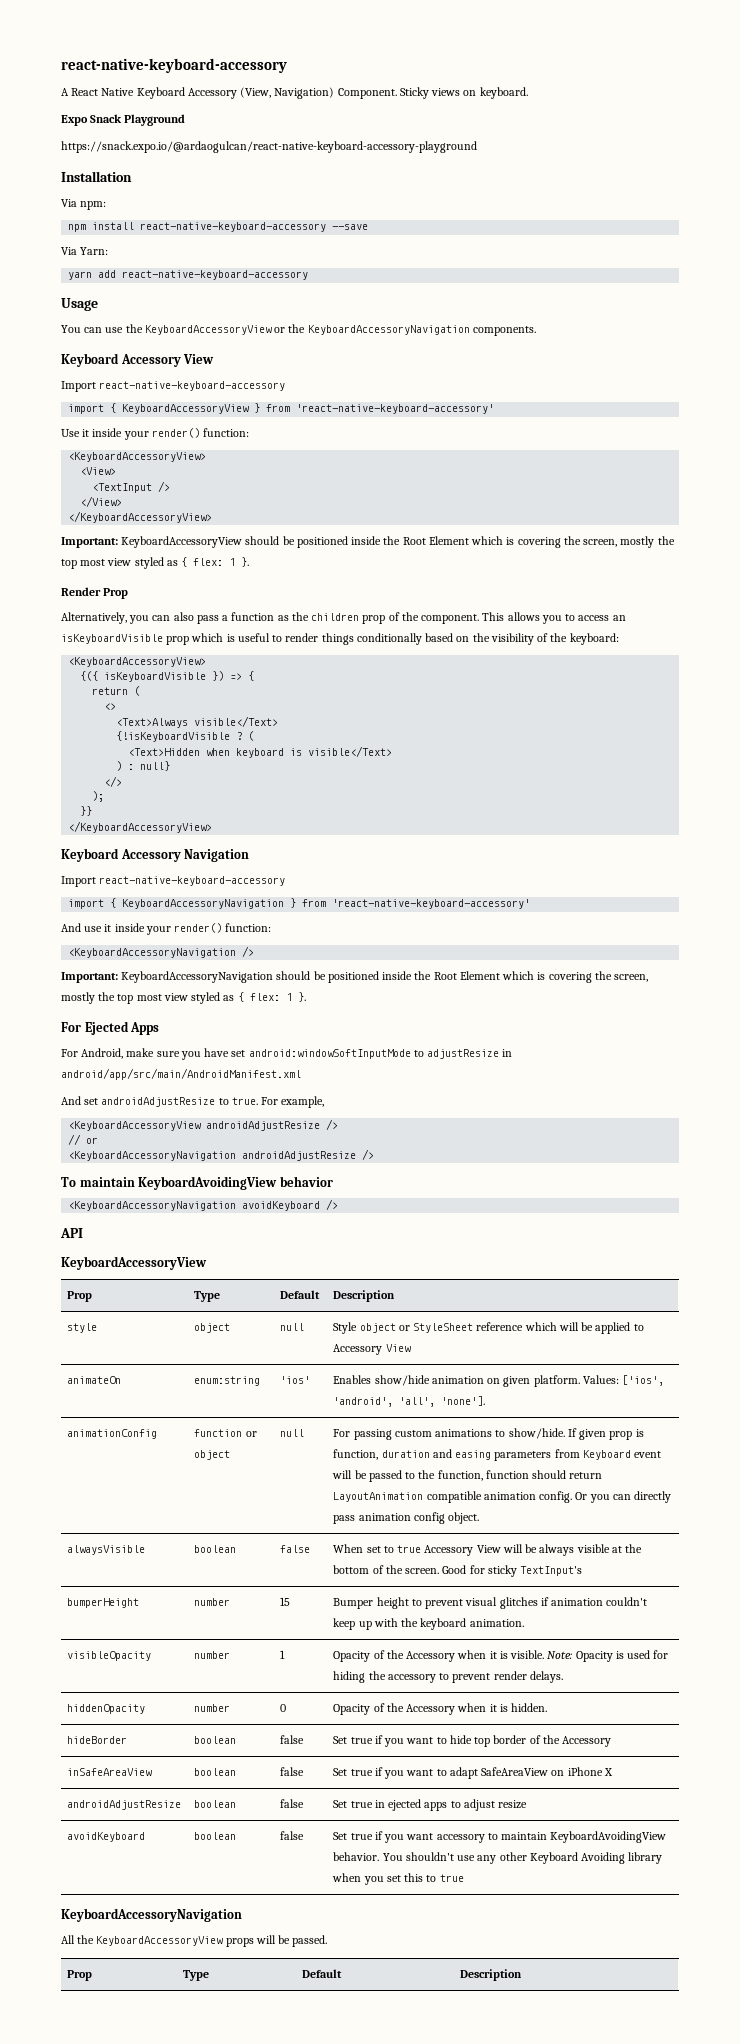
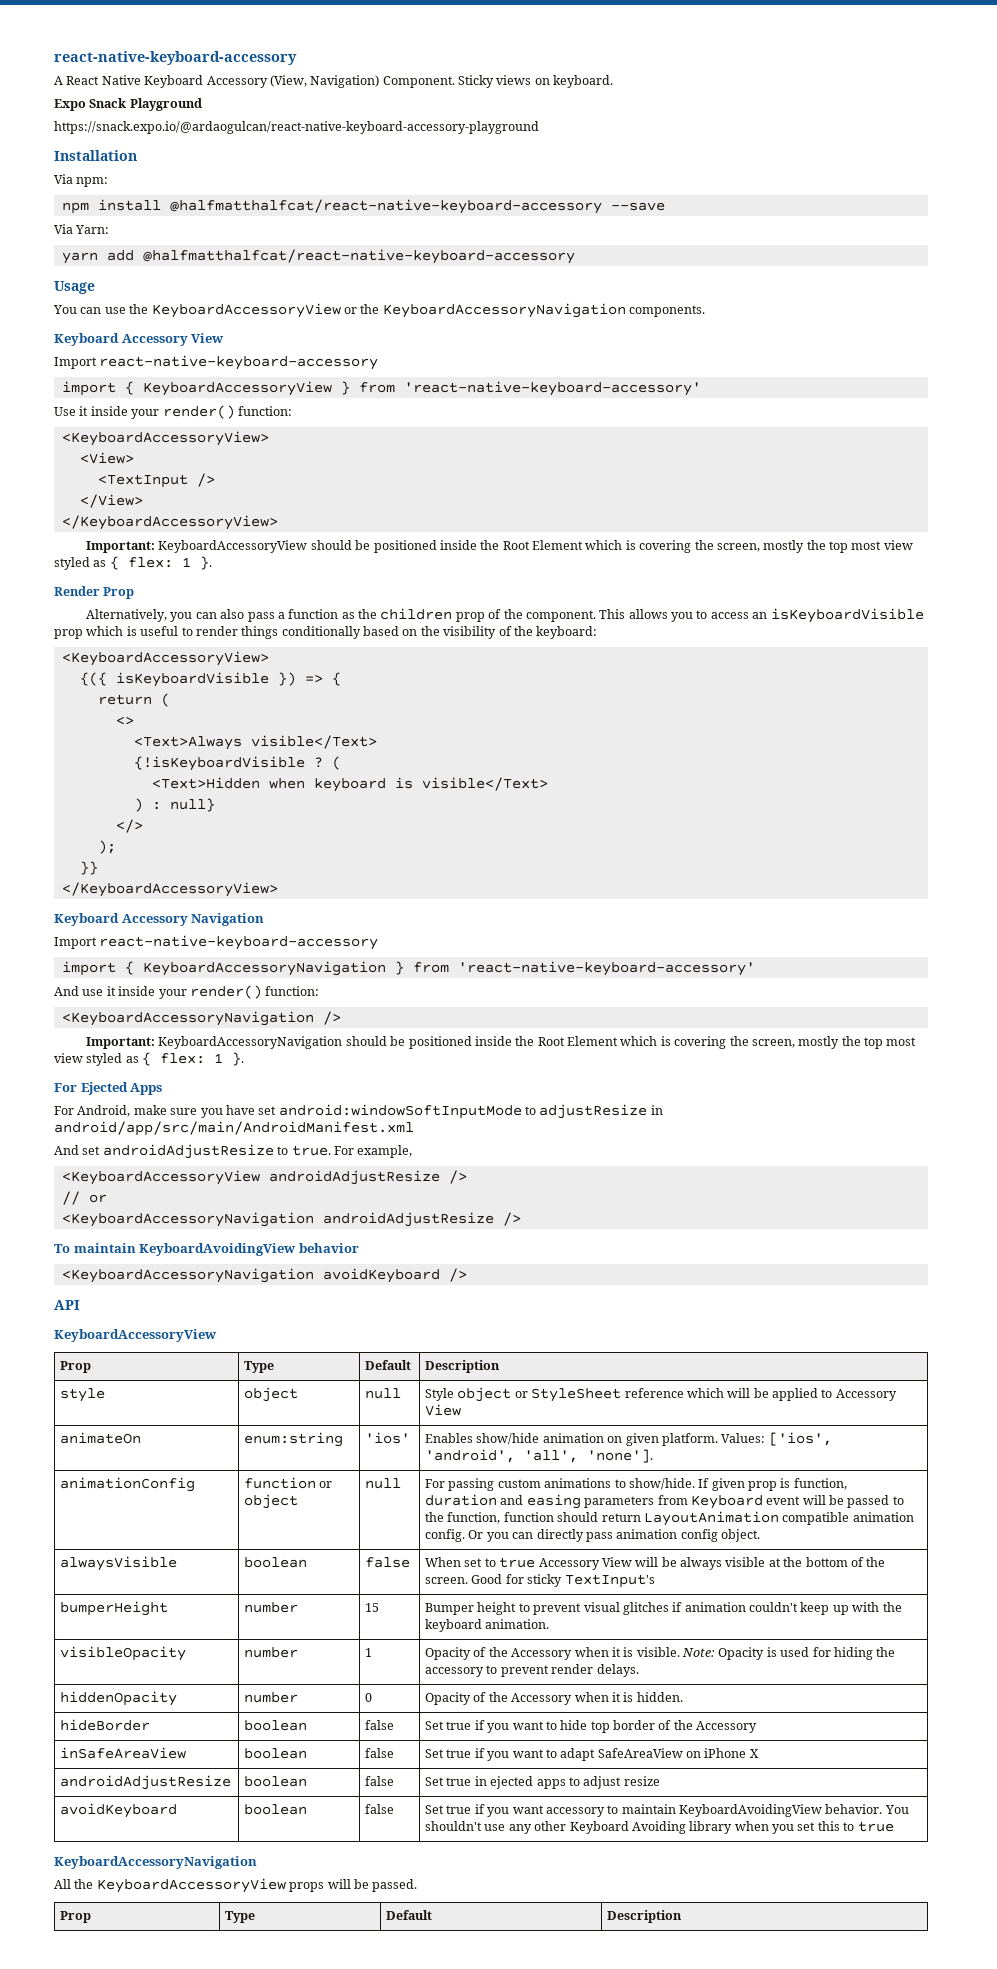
- npm install react-native-keyboard-accessory --save
+ npm install @halfmatthalfcat/react-native-keyboard-accessory --save
- yarn add react-native-keyboard-accessory
+ yarn add @halfmatthalfcat/react-native-keyboard-accessory

